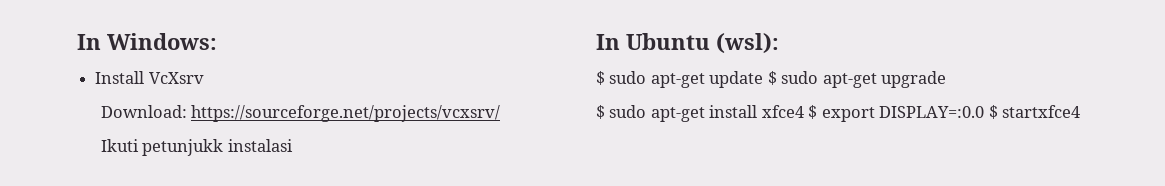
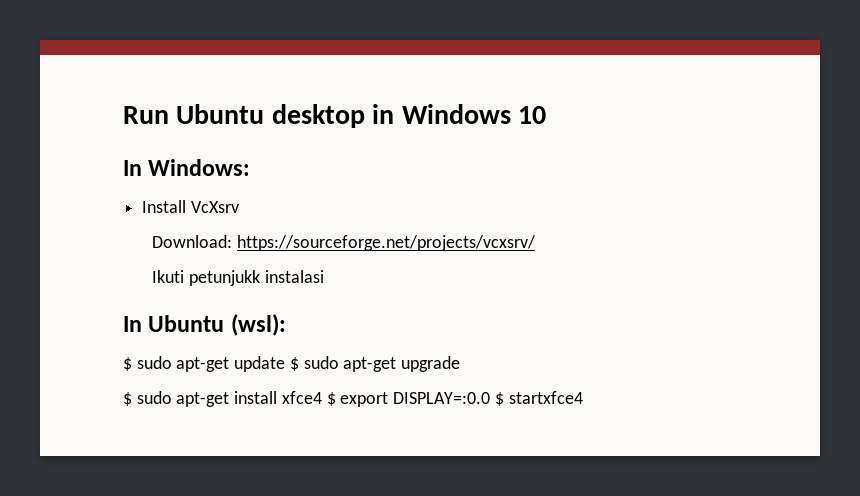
+ Run Ubuntu desktop in Windows 10

